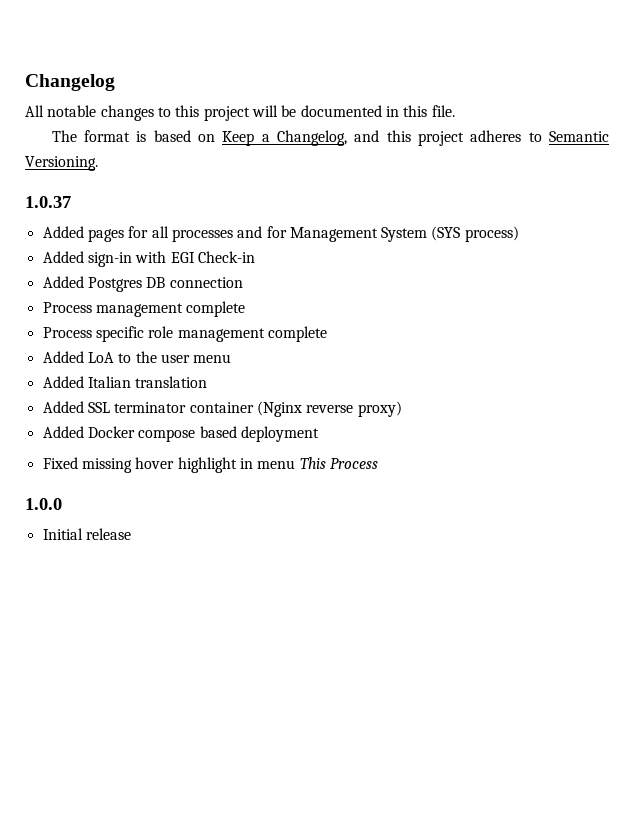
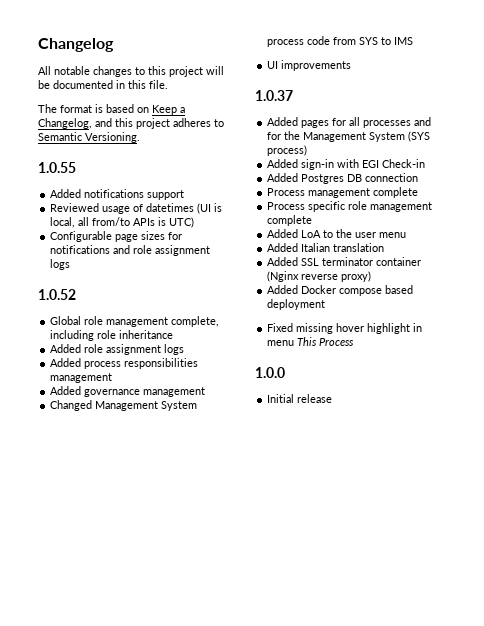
+ 1.0.55
+ Added notifications support
+ Reviewed usage of datetimes (UI is local, all from/to APIs is UTC)
+ Configurable page sizes for notifications and role assignment logs
+ 1.0.52
+ Global role management complete, including role inheritance
+ Added role assignment logs
+ Added process responsibilities management
+ Added governance management
+ Changed Management System process code from SYS to IMS
+ UI improvements
- Added pages for all processes and for Management System (SYS process)
+ Added pages for all processes and for the Management System (SYS process)

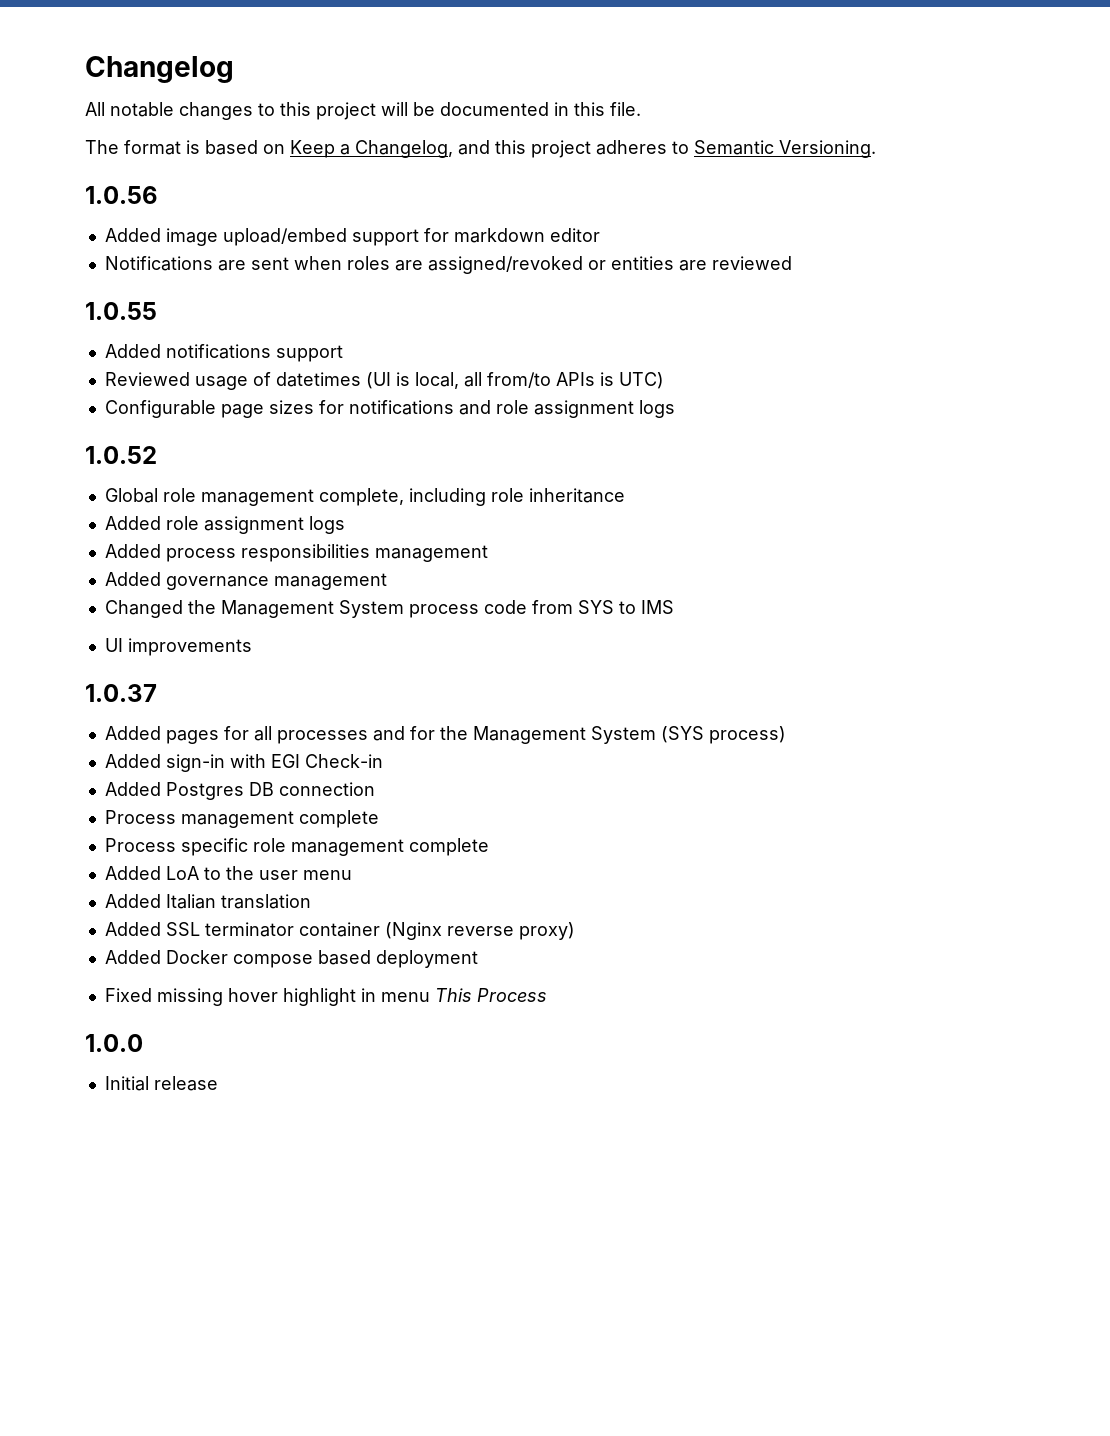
+ 1.0.56
+ Added image upload/embed support for markdown editor
+ Notifications are sent when roles are assigned/revoked or entities are reviewed
- Changed Management System process code from SYS to IMS
+ Changed the Management System process code from SYS to IMS

